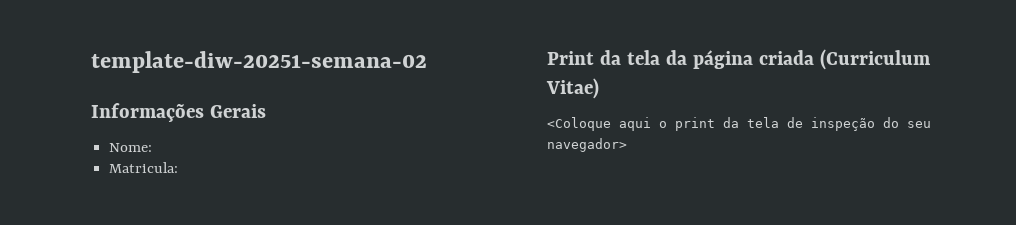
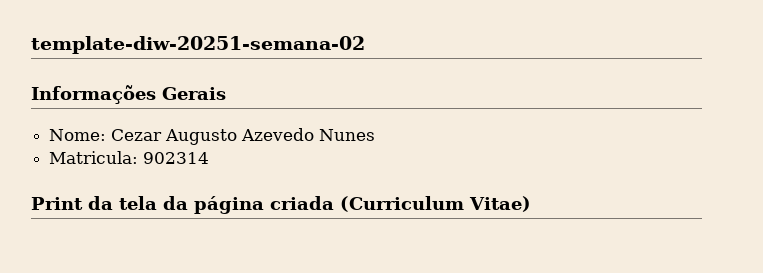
- Nome:
+ Nome: Cezar Augusto Azevedo Nunes
- Matricula:
+ Matricula: 902314
- <Coloque aqui o print da tela de inspeção do seu navegador>

